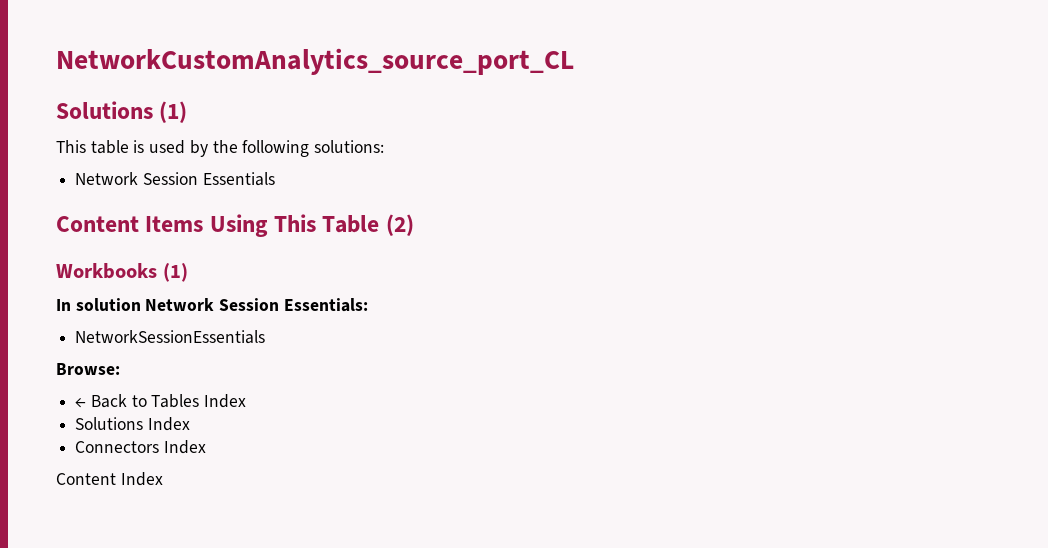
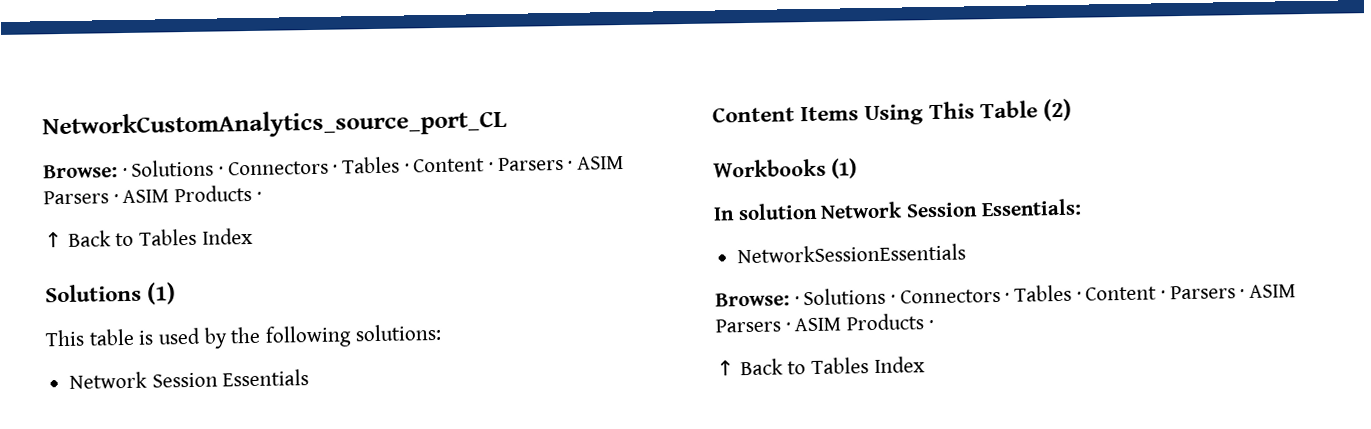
  NetworkCustomAnalytics_source_port_CL
+ Browse: · Solutions · Connectors · Tables · Content · Parsers · ASIM Parsers · ASIM Products ·
+ ↑ Back to Tables Index
  NetworkSessionEssentials
- Browse:
- ← Back to Tables Index
- Solutions Index
- Connectors Index
- Content Index
+ Browse: · Solutions · Connectors · Tables · Content · Parsers · ASIM Parsers · ASIM Products ·
+ ↑ Back to Tables Index

